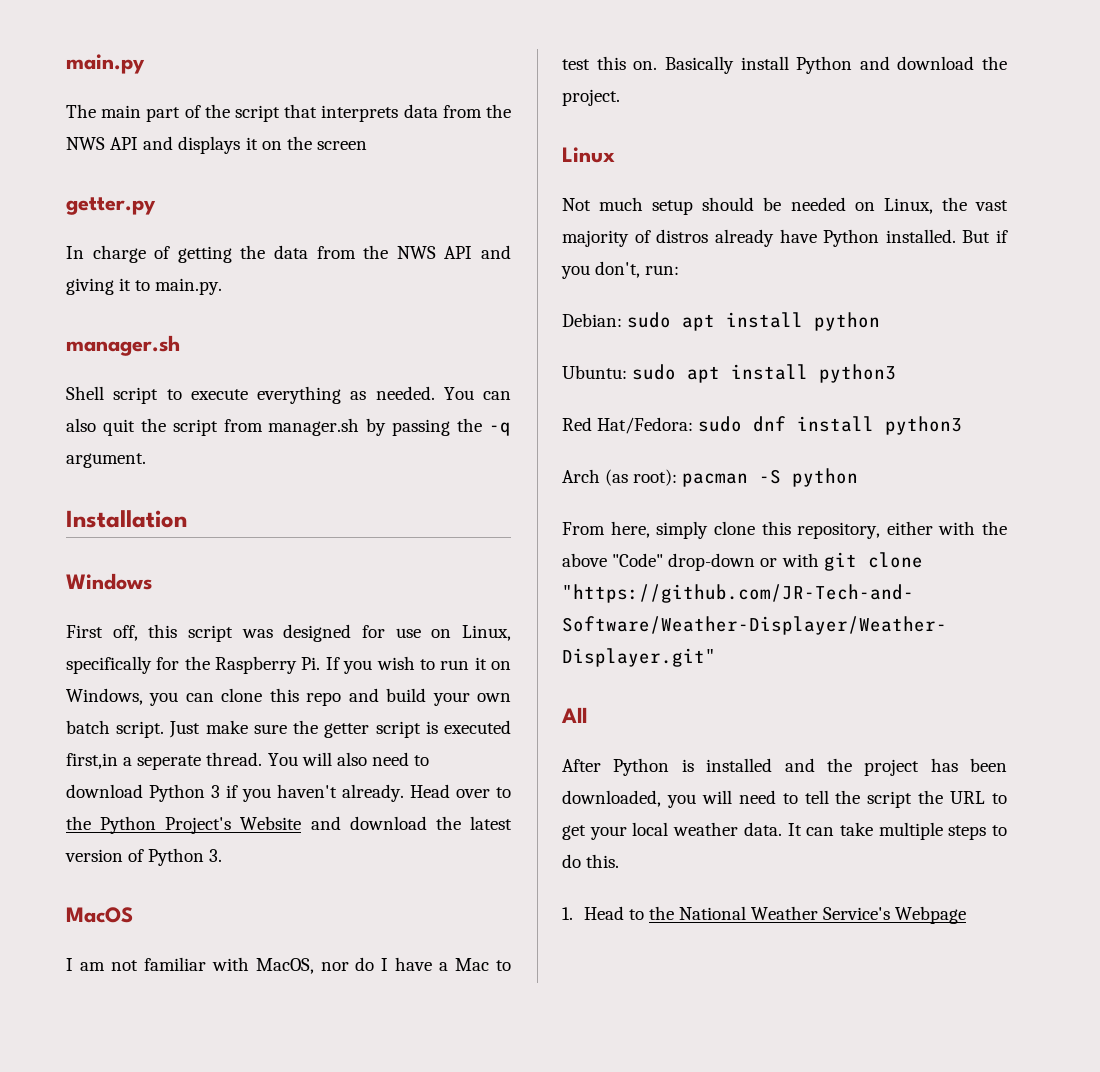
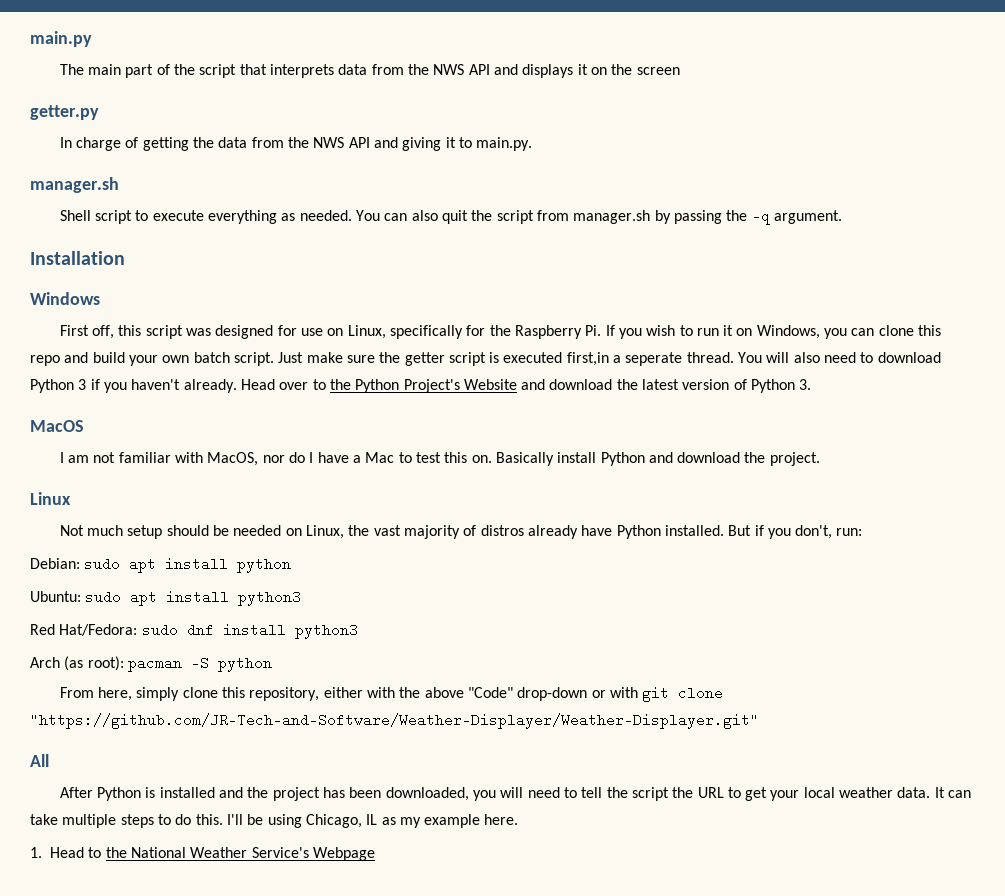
+ I'll be using Chicago, IL as my example here.

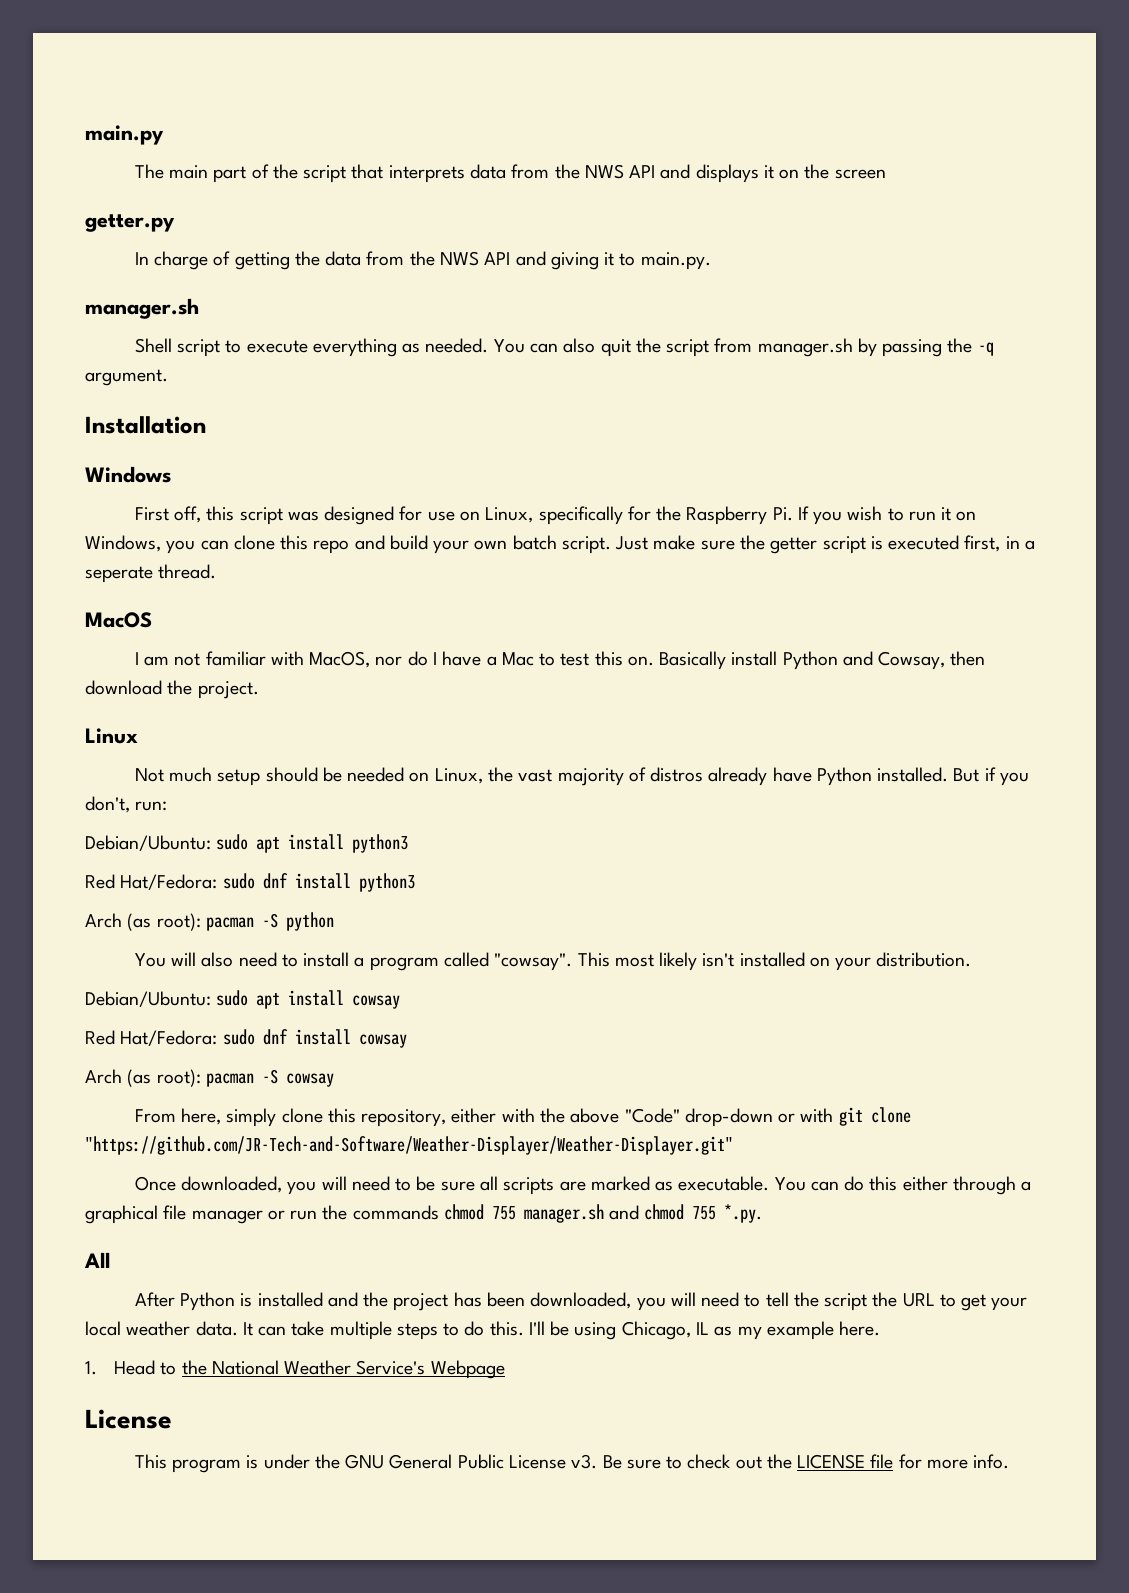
- Just make sure the getter script is executed first,in a seperate thread. You will also need to download Python 3 if you haven't already. Head over to the Python Project's Website and download the latest version of Python 3.
+ Just make sure the getter script is executed first, in a seperate thread.
- Basically install Python and download the project.
+ Basically install Python and Cowsay, then download the project.
- Debian: sudo apt install python
- Ubuntu: sudo apt install python3
+ Debian/Ubuntu: sudo apt install python3
+ You will also need to install a program called "cowsay". This most likely isn't installed on your distribution.
+ Debian/Ubuntu: sudo apt install cowsay
+ Red Hat/Fedora: sudo dnf install cowsay
+ Arch (as root): pacman -S cowsay
+ Once downloaded, you will need to be sure all scripts are marked as executable. You can do this either through a graphical file manager or run the commands chmod 755 manager.sh and chmod 755 *.py.
  1. Head to the National Weather Service's Webpage
+ License
+ This program is under the GNU General Public License v3. Be sure to check out the LICENSE file for more info.

